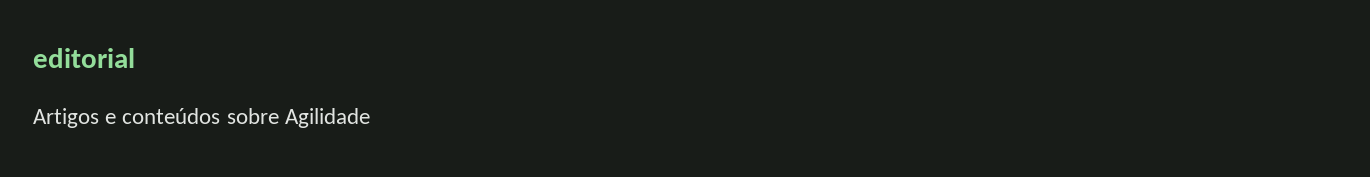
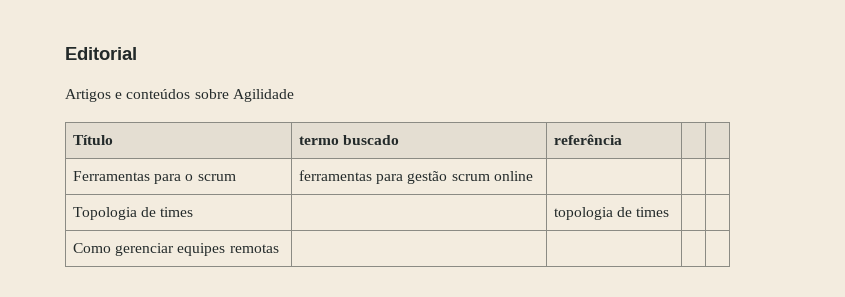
- editorial
+ Editorial
+ Título | termo buscado | referência | |
+ Ferramentas para o scrum | ferramentas para gestão scrum online | | |
+ Topologia de times | | topologia de times | |
+ Como gerenciar equipes remotas | | | |

